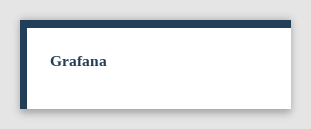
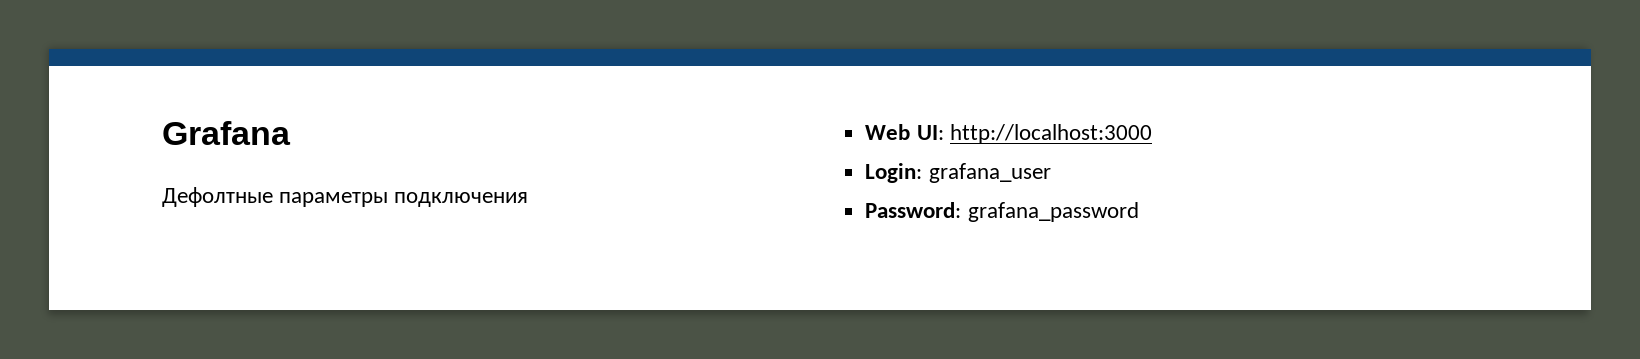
+ Дефолтные параметры подключения
+ Web UI: http://localhost:3000
+ Login: grafana_user
+ Password: grafana_password

